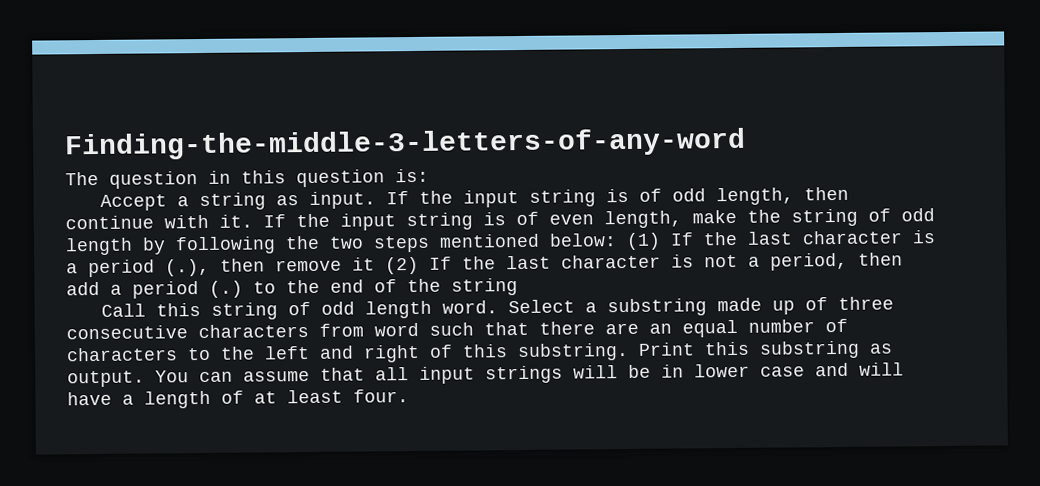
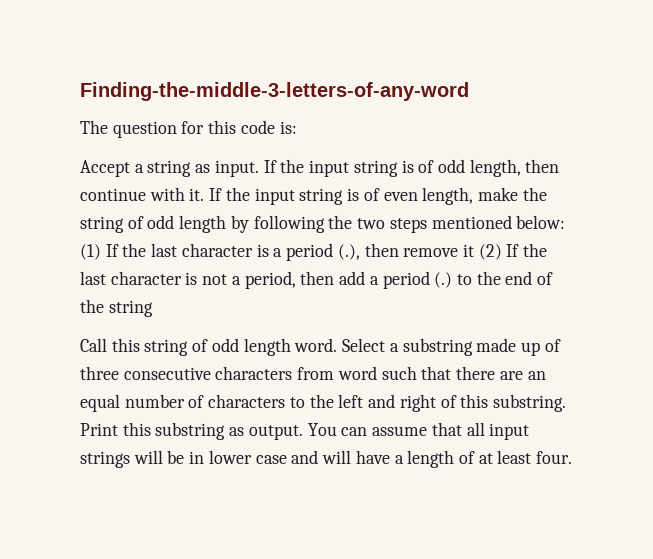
- The question in this question is:
+ The question for this code is:

